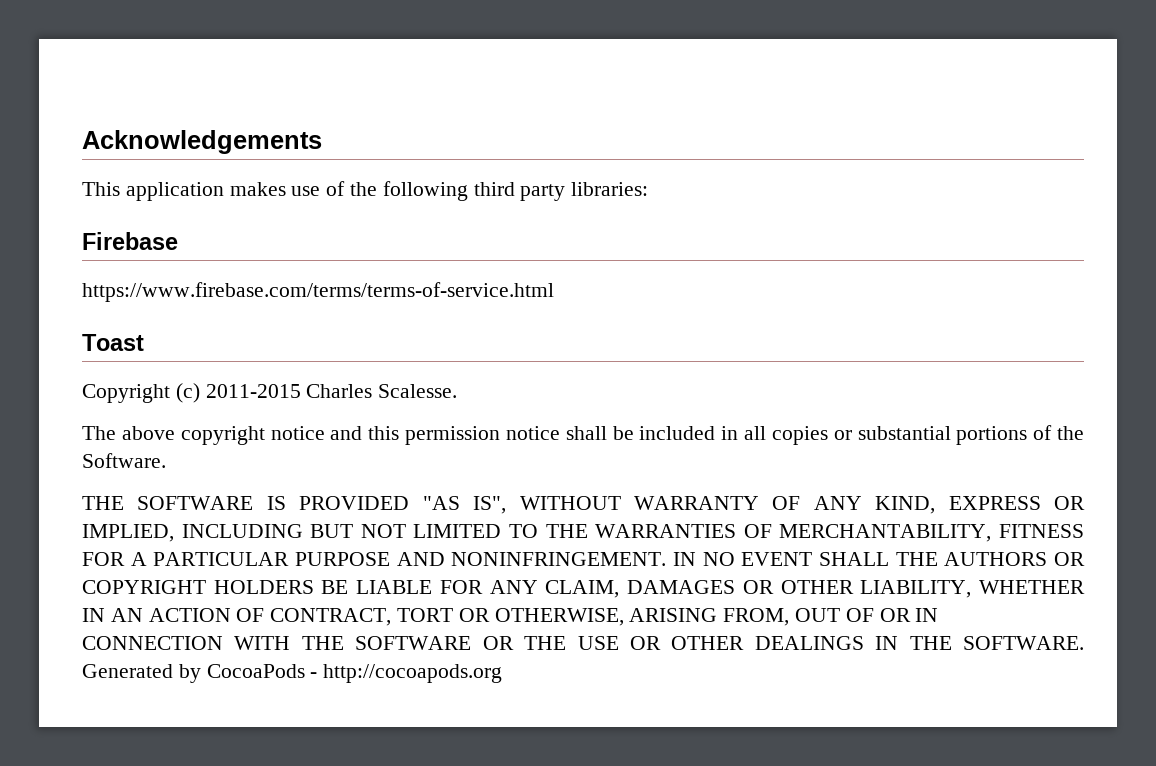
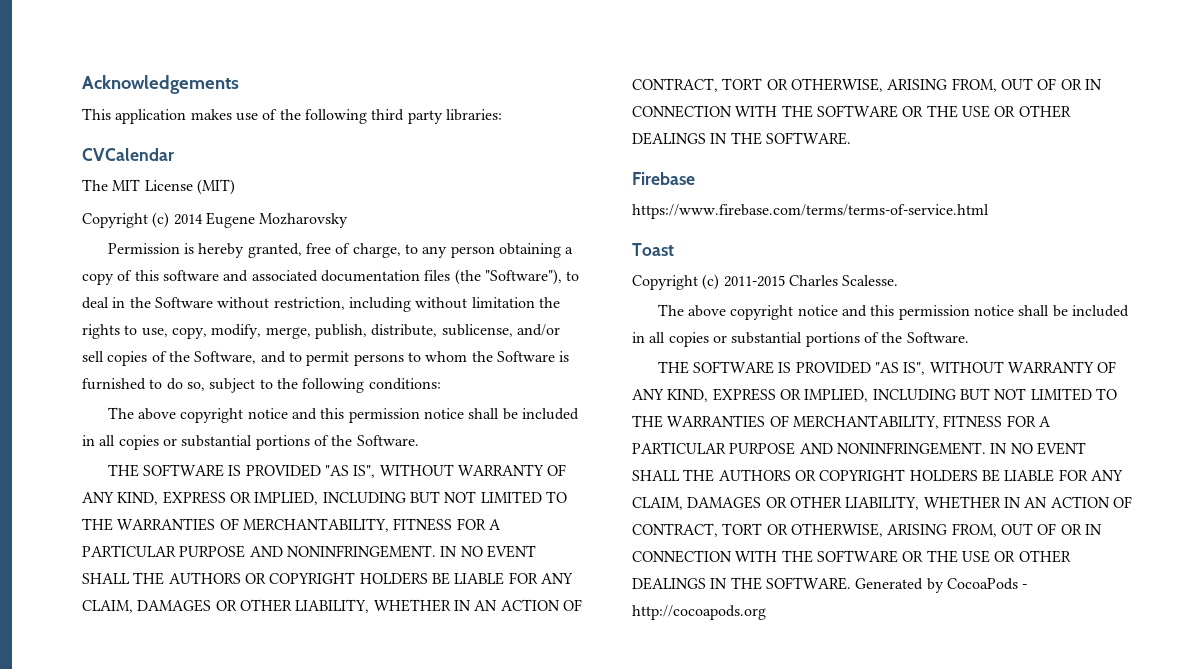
+ CVCalendar
+ The MIT License (MIT)
+ Copyright (c) 2014 Eugene Mozharovsky
+ Permission is hereby granted, free of charge, to any person obtaining a copy of this software and associated documentation files (the "Software"), to deal in the Software without restriction, including without limitation the rights to use, copy, modify, merge, publish, distribute, sublicense, and/or sell copies of the Software, and to permit persons to whom the Software is furnished to do so, subject to the following conditions:
+ The above copyright notice and this permission notice shall be included in all copies or substantial portions of the Software.
+ THE SOFTWARE IS PROVIDED "AS IS", WITHOUT WARRANTY OF ANY KIND, EXPRESS OR IMPLIED, INCLUDING BUT NOT LIMITED TO THE WARRANTIES OF MERCHANTABILITY, FITNESS FOR A PARTICULAR PURPOSE AND NONINFRINGEMENT. IN NO EVENT SHALL THE AUTHORS OR COPYRIGHT HOLDERS BE LIABLE FOR ANY CLAIM, DAMAGES OR OTHER LIABILITY, WHETHER IN AN ACTION OF CONTRACT, TORT OR OTHERWISE, ARISING FROM, OUT OF OR IN CONNECTION WITH THE SOFTWARE OR THE USE OR OTHER DEALINGS IN THE SOFTWARE.

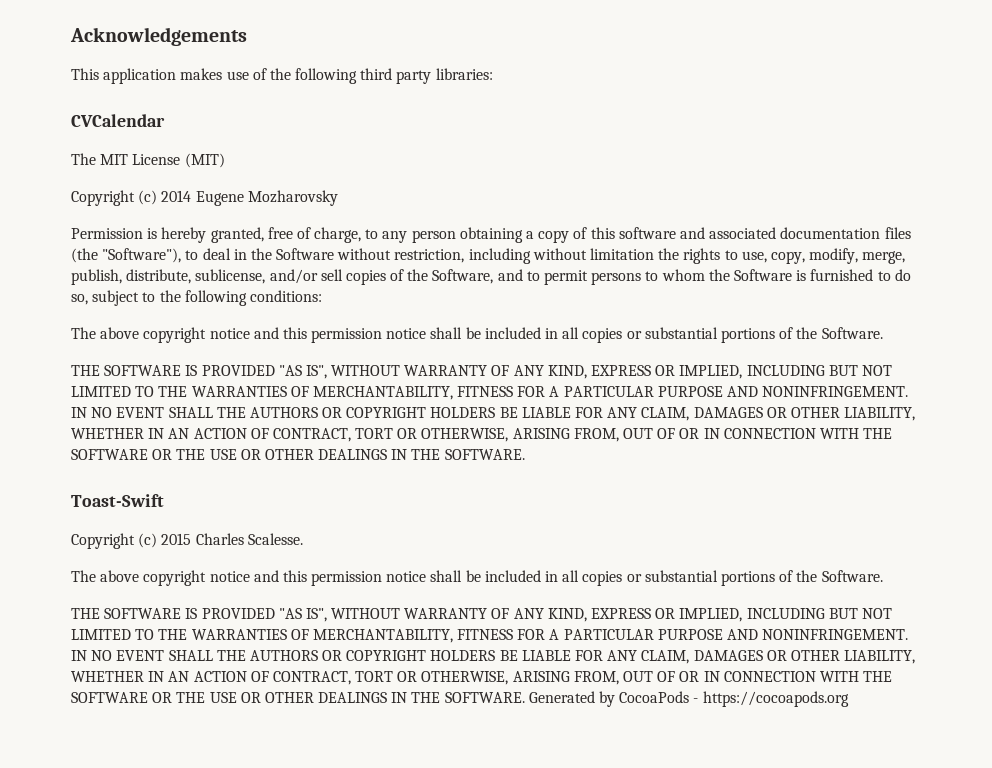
- Firebase
- https://www.firebase.com/terms/terms-of-service.html
- Toast
- Copyright (c) 2011-2015 Charles Scalesse.
+ Toast-Swift
+ Copyright (c) 2015 Charles Scalesse.
- Generated by CocoaPods - http://cocoapods.org
+ Generated by CocoaPods - https://cocoapods.org

